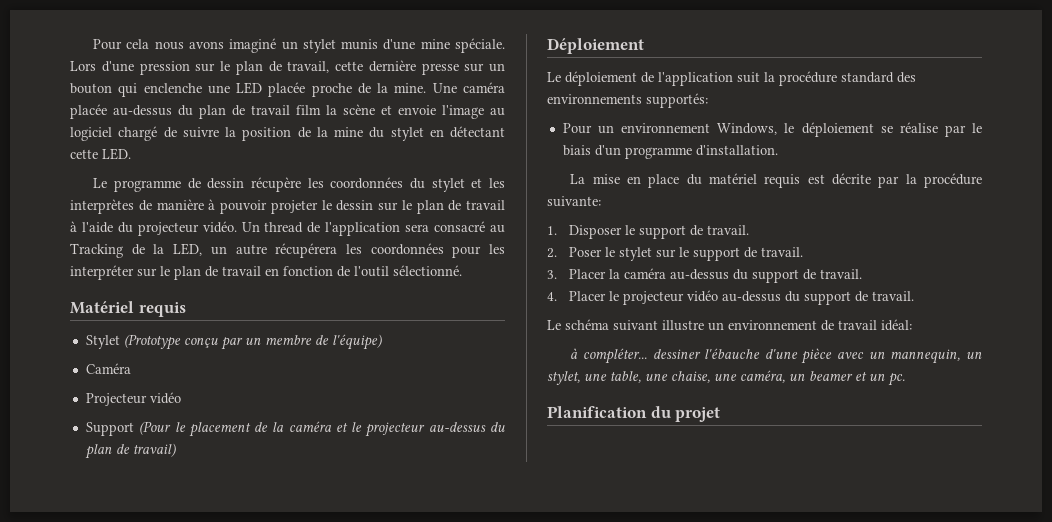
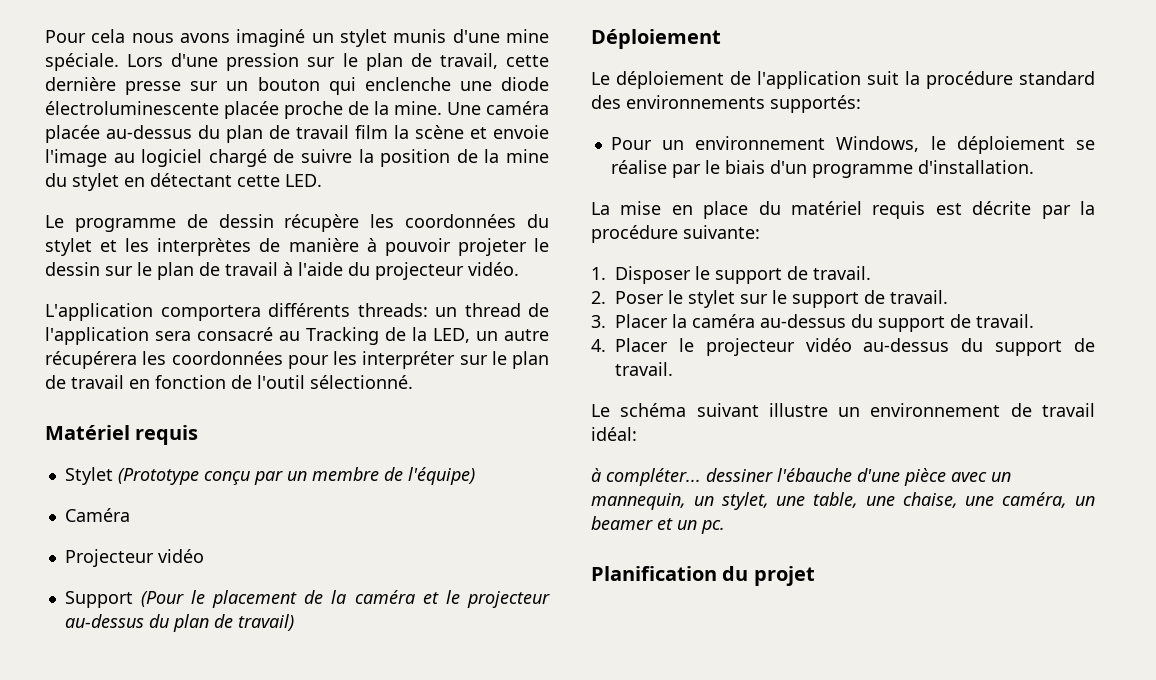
- Lors d'une pression sur le plan de travail, cette dernière presse sur un bouton qui enclenche une LED placée proche de la mine.
+ Lors d'une pression sur le plan de travail, cette dernière presse sur un bouton qui enclenche une diode électroluminescente placée proche de la mine.
- Le programme de dessin récupère les coordonnées du stylet et les interprètes de manière à pouvoir projeter le dessin sur le plan de travail à l'aide du projecteur vidéo. Un thread de l'application sera consacré au Tracking de la LED, un autre récupérera les coordonnées pour les interpréter sur le plan de travail en fonction de l'outil sélectionné.
+ Le programme de dessin récupère les coordonnées du stylet et les interprètes de manière à pouvoir projeter le dessin sur le plan de travail à l'aide du projecteur vidéo.
+ L'application comportera différents threads: un thread de l'application sera consacré au Tracking de la LED, un autre récupérera les coordonnées pour les interpréter sur le plan de travail en fonction de l'outil sélectionné.

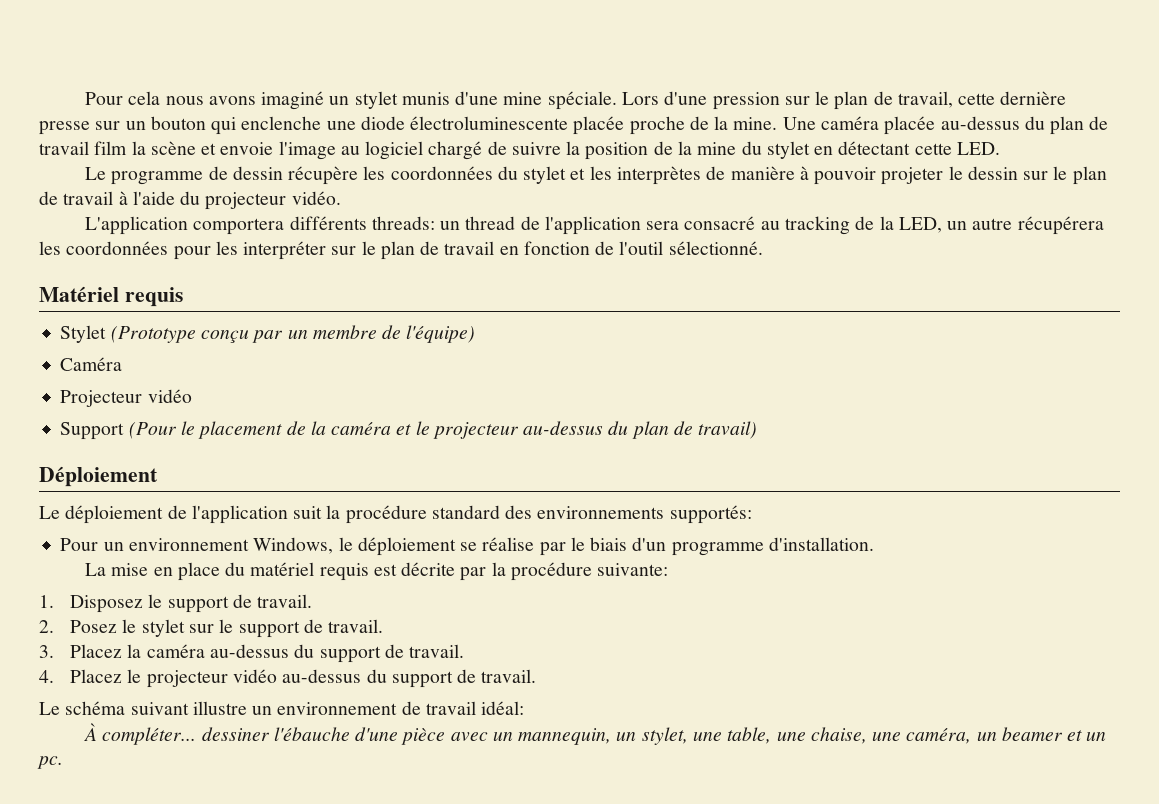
- L'application comportera différents threads: un thread de l'application sera consacré au Tracking de la LED, un autre récupérera les coordonnées pour les interpréter sur le plan de travail en fonction de l'outil sélectionné.
+ L'application comportera différents threads: un thread de l'application sera consacré au tracking de la LED, un autre récupérera les coordonnées pour les interpréter sur le plan de travail en fonction de l'outil sélectionné.
- 1. Disposer le support de travail.
+ 1. Disposez le support de travail.
- 2. Poser le stylet sur le support de travail.
+ 2. Posez le stylet sur le support de travail.
- 3. Placer la caméra au-dessus du support de travail.
+ 3. Placez la caméra au-dessus du support de travail.
- 4. Placer le projecteur vidéo au-dessus du support de travail.
+ 4. Placez le projecteur vidéo au-dessus du support de travail.
- à compléter... dessiner l'ébauche d'une pièce avec un mannequin, un stylet, une table, une chaise, une caméra, un beamer et un pc.
+ À compléter... dessiner l'ébauche d'une pièce avec un mannequin, un stylet, une table, une chaise, une caméra, un beamer et un pc.
- Planification du projet

